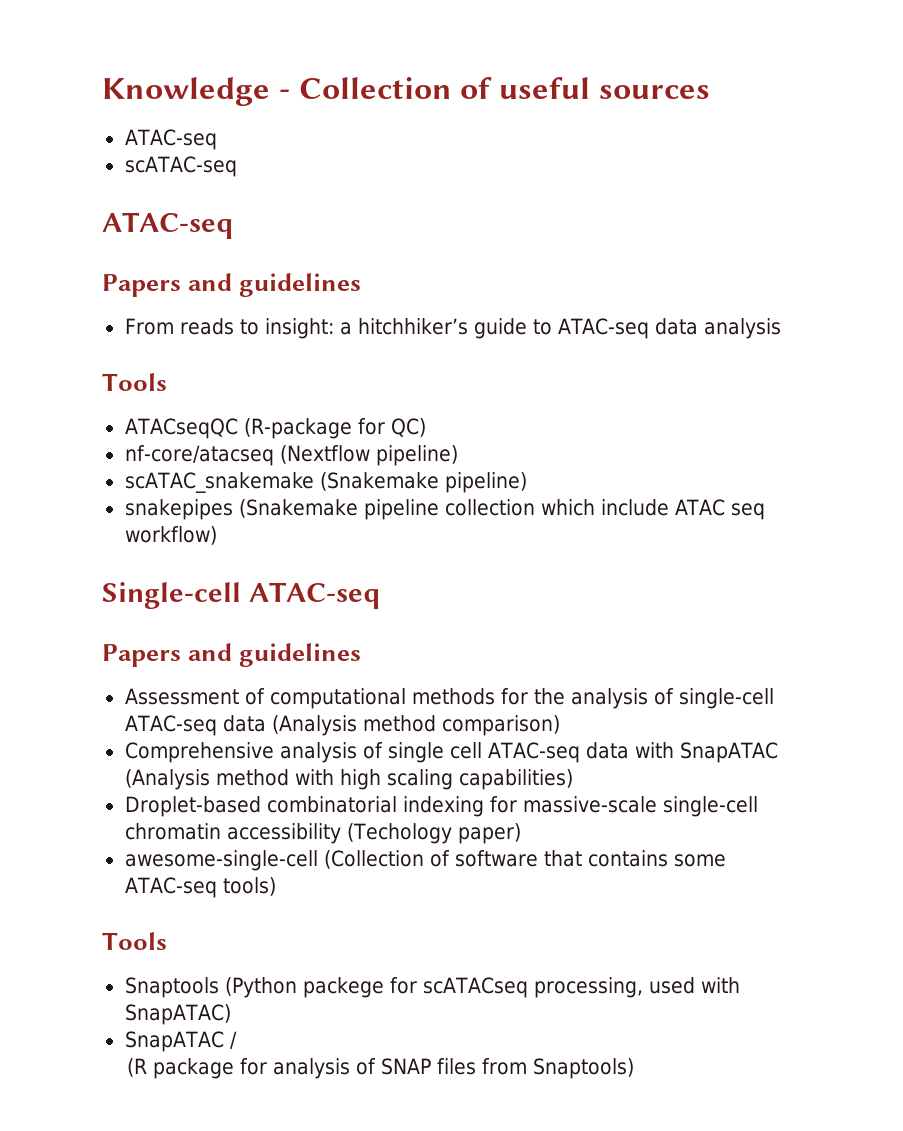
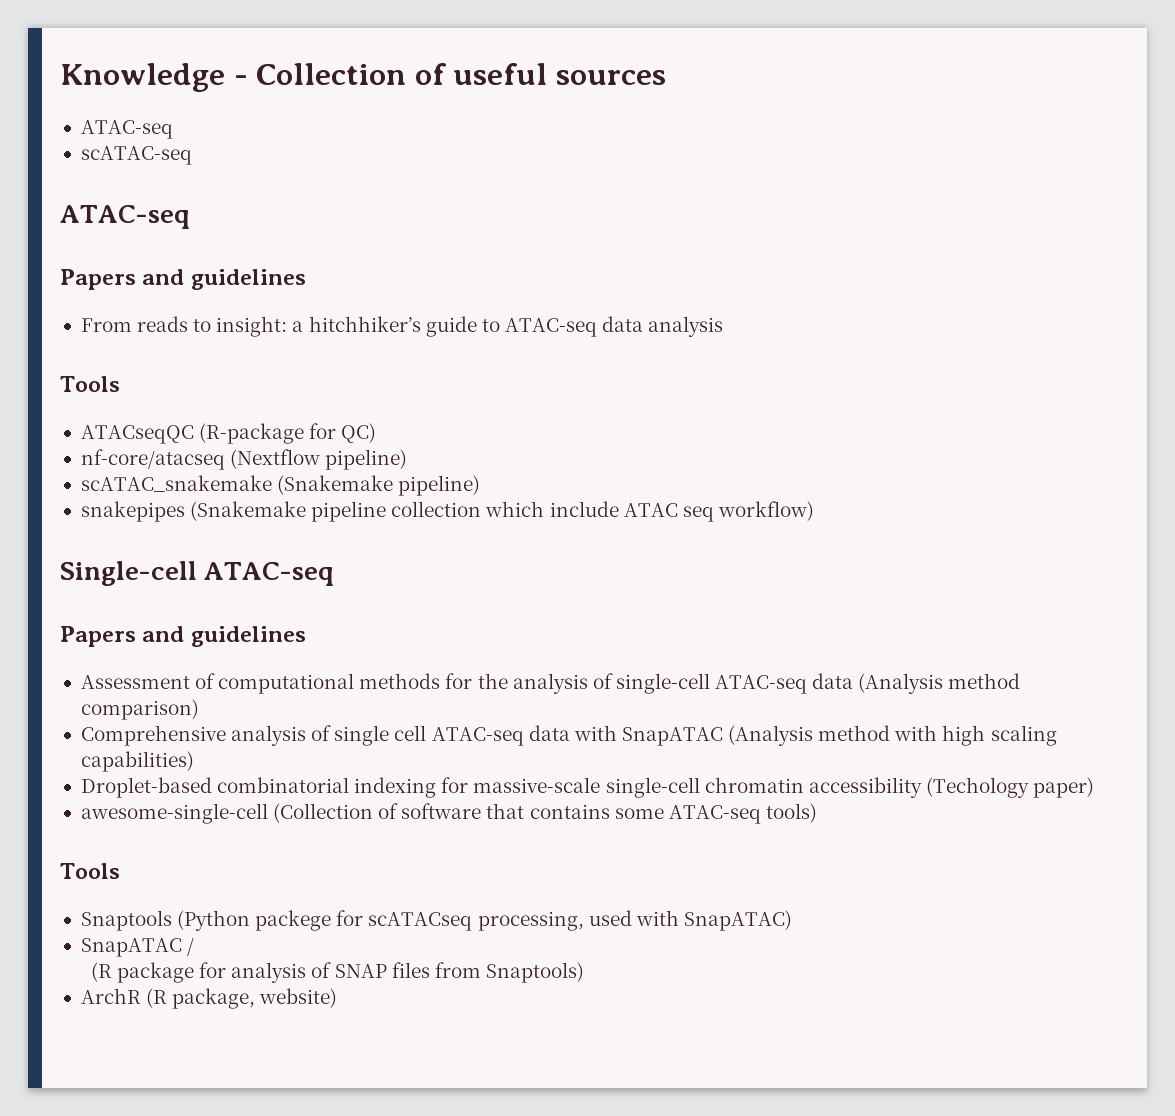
+ ArchR (R package, website)

